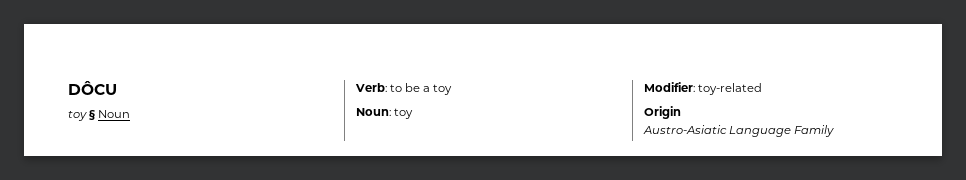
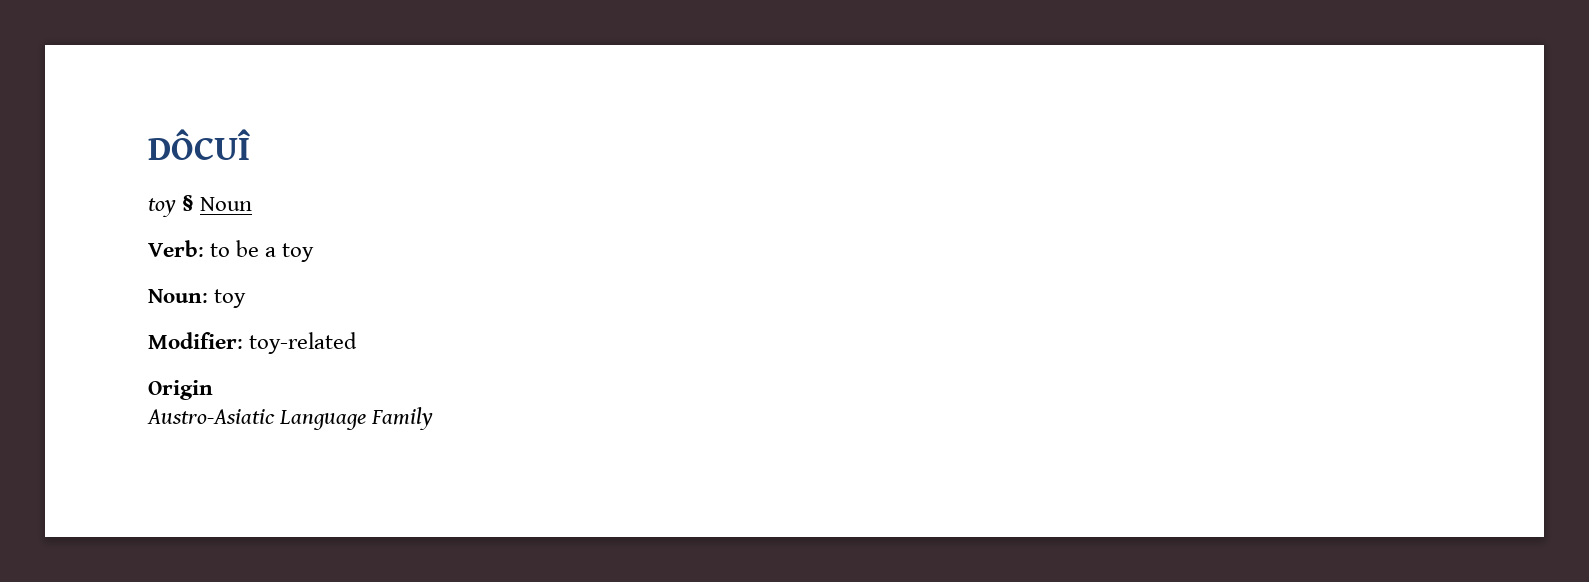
- DÔCU
+ DÔCUÎ

